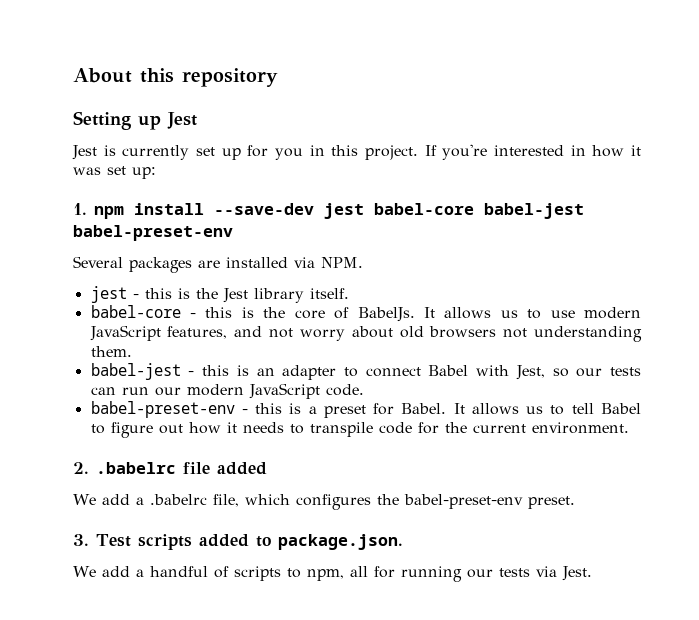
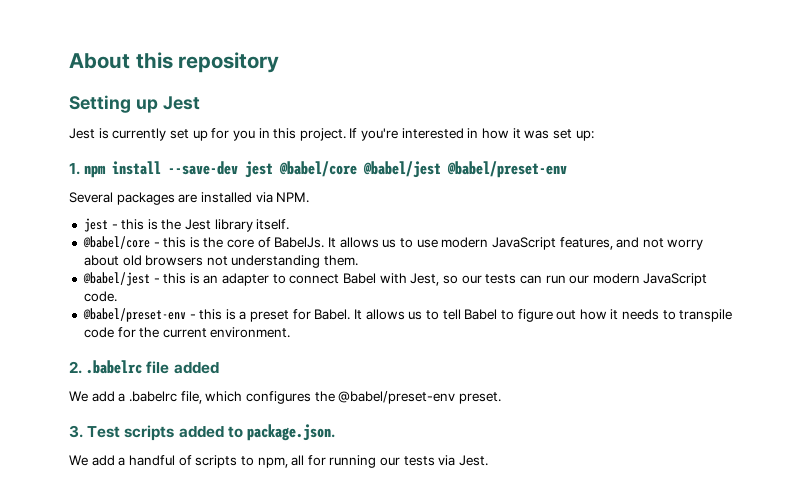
- 1. npm install --save-dev jest babel-core babel-jest babel-preset-env
+ 1. npm install --save-dev jest @babel/core @babel/jest @babel/preset-env
- babel-core - this is the core of BabelJs.
+ @babel/core - this is the core of BabelJs.
- babel-jest - this is an adapter to connect Babel with Jest, so our tests can run our modern JavaScript code.
+ @babel/jest - this is an adapter to connect Babel with Jest, so our tests can run our modern JavaScript code.
- babel-preset-env - this is a preset for Babel.
+ @babel/preset-env - this is a preset for Babel.
- We add a .babelrc file, which configures the babel-preset-env preset.
+ We add a .babelrc file, which configures the @babel/preset-env preset.

